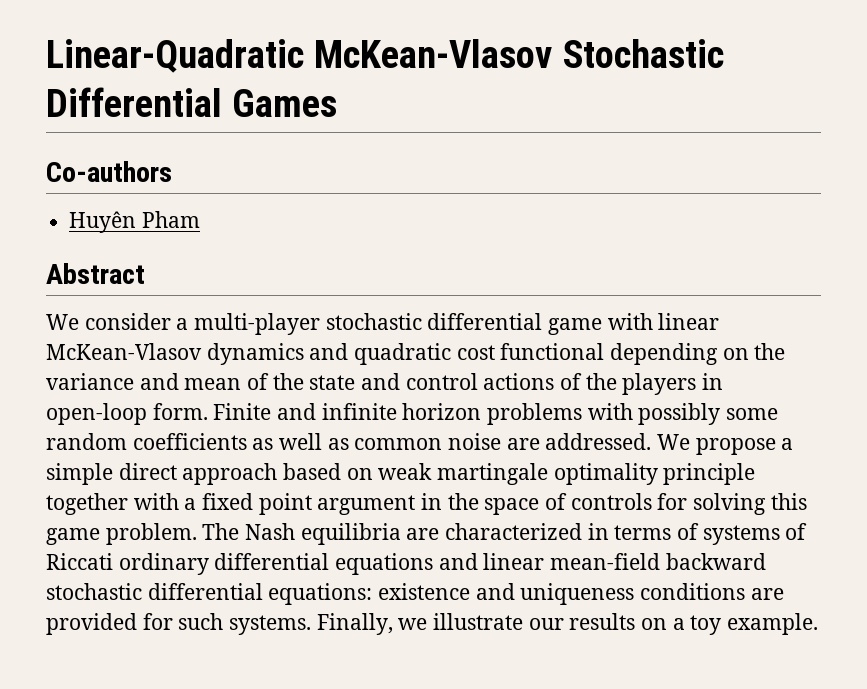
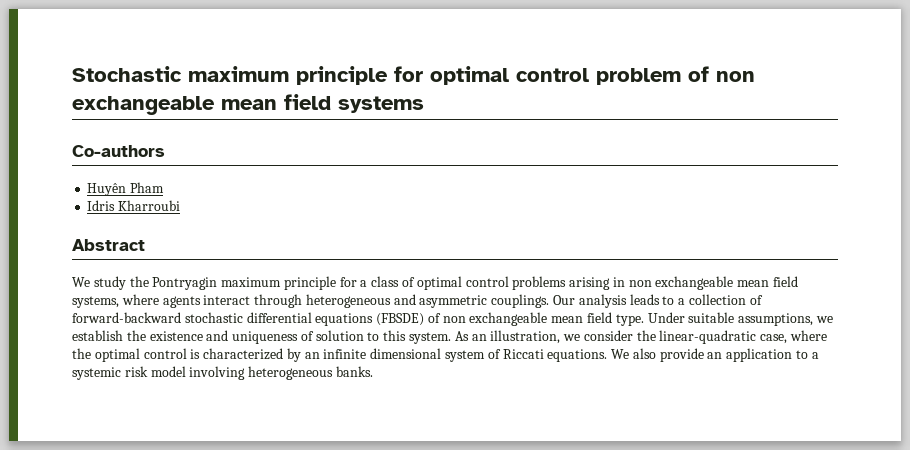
- Linear-Quadratic McKean-Vlasov Stochastic Differential Games
+ Stochastic maximum principle for optimal control problem of non exchangeable mean field systems
+ Idris Kharroubi
- We consider a multi-player stochastic differential game with linear McKean-Vlasov dynamics and quadratic cost functional depending on the variance and mean of the state and control actions of the players in open-loop form. Finite and infinite horizon problems with possibly some random coefficients as well as common noise are addressed. We propose a simple direct approach based on weak martingale optimality principle together with a fixed point argument in the space of controls for solving this game problem. The Nash equilibria are characterized in terms of systems of Riccati ordinary differential equations and linear mean-field backward stochastic differential equations: existence and uniqueness conditions are provided for such systems. Finally, we illustrate our results on a toy example.
+ We study the Pontryagin maximum principle for a class of optimal control problems arising in non exchangeable mean field systems, where agents interact through heterogeneous and asymmetric couplings. Our analysis leads to a collection of forward-backward stochastic differential equations (FBSDE) of non exchangeable mean field type. Under suitable assumptions, we establish the existence and uniqueness of solution to this system. As an illustration, we consider the linear-quadratic case, where the optimal control is characterized by an infinite dimensional system of Riccati equations. We also provide an application to a systemic risk model involving heterogeneous banks.

